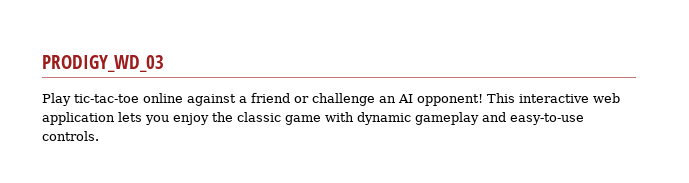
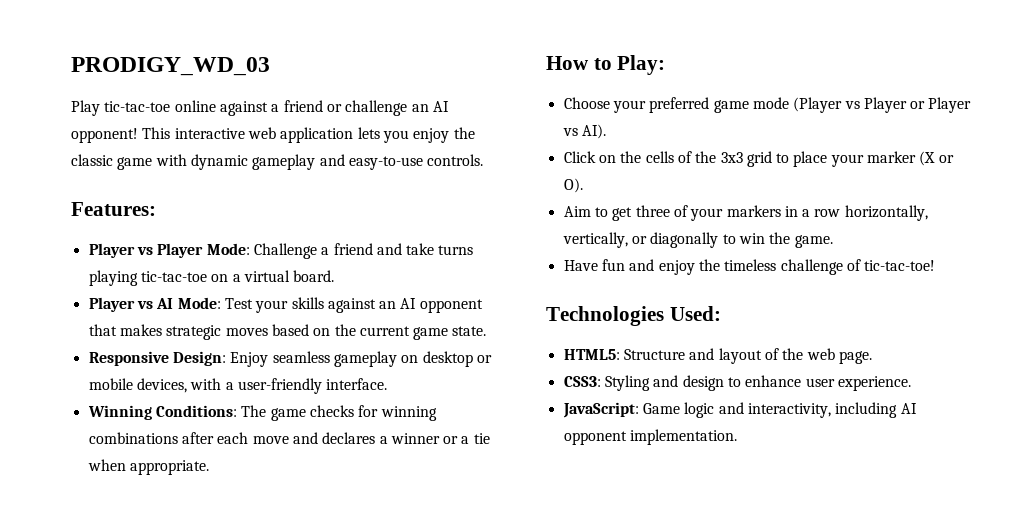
+ Features:
+ Player vs Player Mode: Challenge a friend and take turns playing tic-tac-toe on a virtual board.
+ Player vs AI Mode: Test your skills against an AI opponent that makes strategic moves based on the current game state.
+ Responsive Design: Enjoy seamless gameplay on desktop or mobile devices, with a user-friendly interface.
+ Winning Conditions: The game checks for winning combinations after each move and declares a winner or a tie when appropriate.
+ How to Play:
+ Choose your preferred game mode (Player vs Player or Player vs AI).
+ Click on the cells of the 3x3 grid to place your marker (X or O).
+ Aim to get three of your markers in a row horizontally, vertically, or diagonally to win the game.
+ Have fun and enjoy the timeless challenge of tic-tac-toe!
+ Technologies Used:
+ HTML5: Structure and layout of the web page.
+ CSS3: Styling and design to enhance user experience.
+ JavaScript: Game logic and interactivity, including AI opponent implementation.

